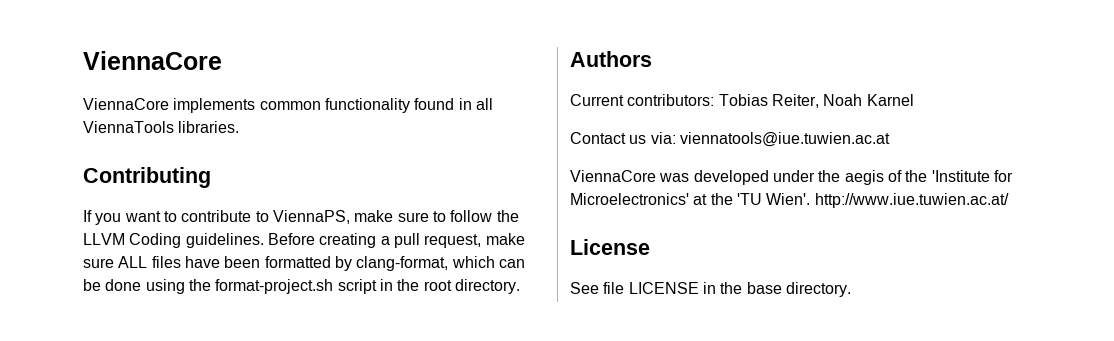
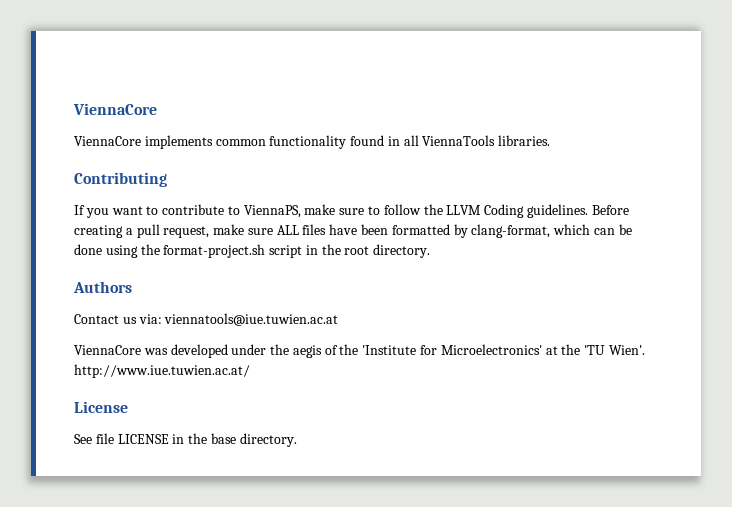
- Current contributors: Tobias Reiter, Noah Karnel

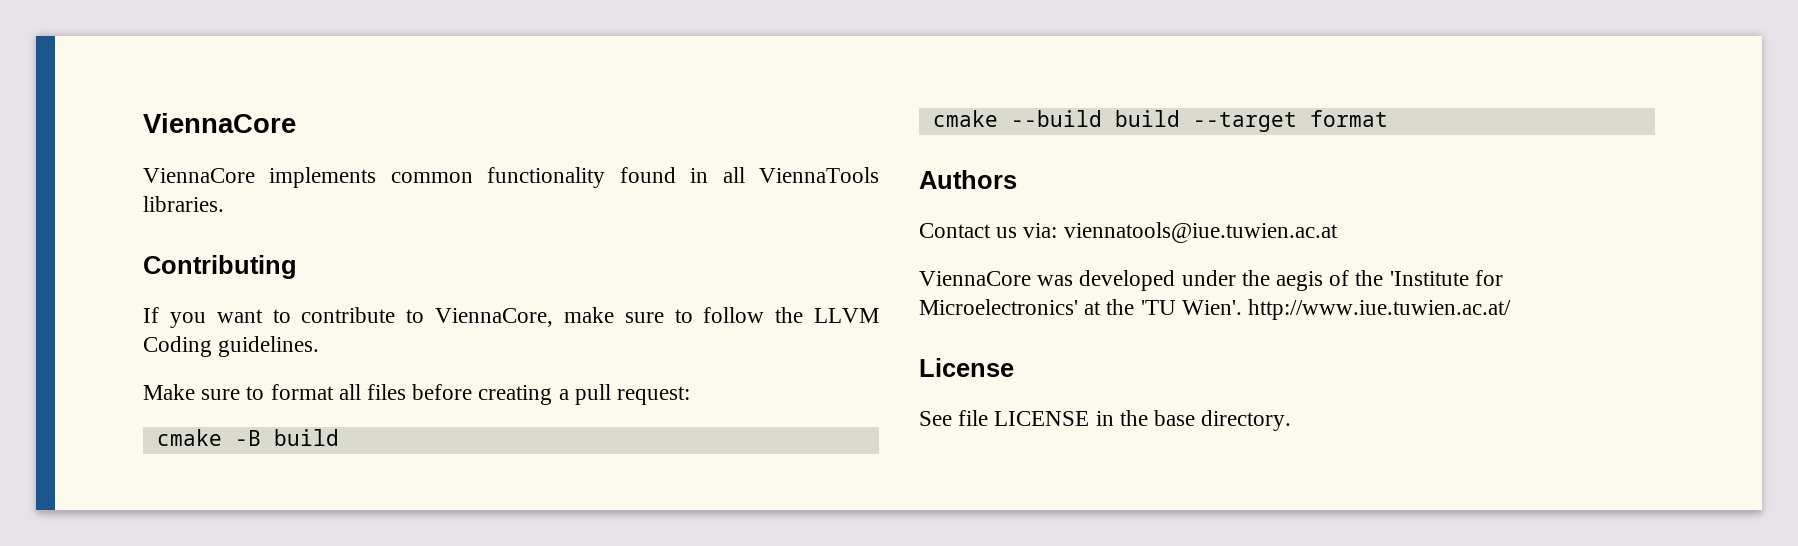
- If you want to contribute to ViennaPS, make sure to follow the LLVM Coding guidelines. Before creating a pull request, make sure ALL files have been formatted by clang-format, which can be done using the format-project.sh script in the root directory.
+ If you want to contribute to ViennaCore, make sure to follow the LLVM Coding guidelines.
+ Make sure to format all files before creating a pull request:
+ cmake -B build
+ cmake --build build --target format

